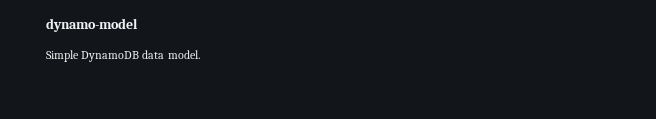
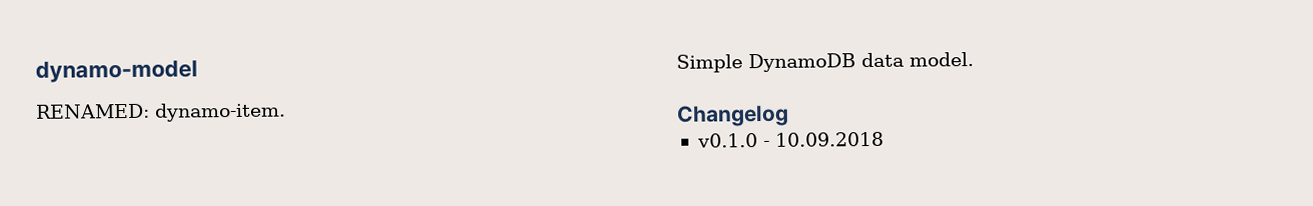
+ RENAMED: dynamo-item.
+ Changelog
+ v0.1.0 - 10.09.2018

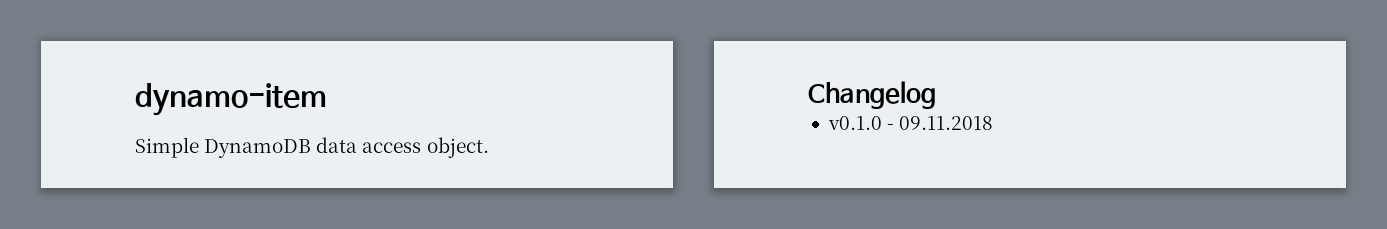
- dynamo-model
- RENAMED: dynamo-item.
+ dynamo-item
- Simple DynamoDB data model.
+ Simple DynamoDB data access object.
- v0.1.0 - 10.09.2018
+ v0.1.0 - 09.11.2018

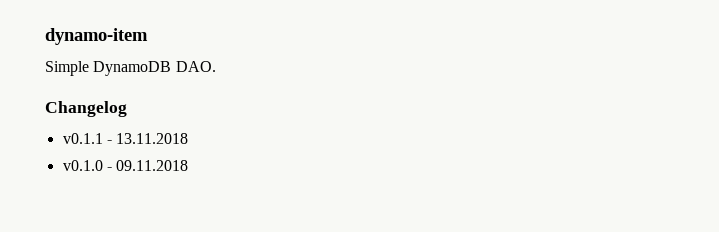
- Simple DynamoDB data access object.
+ Simple DynamoDB DAO.
  Changelog
+ v0.1.1 - 13.11.2018

